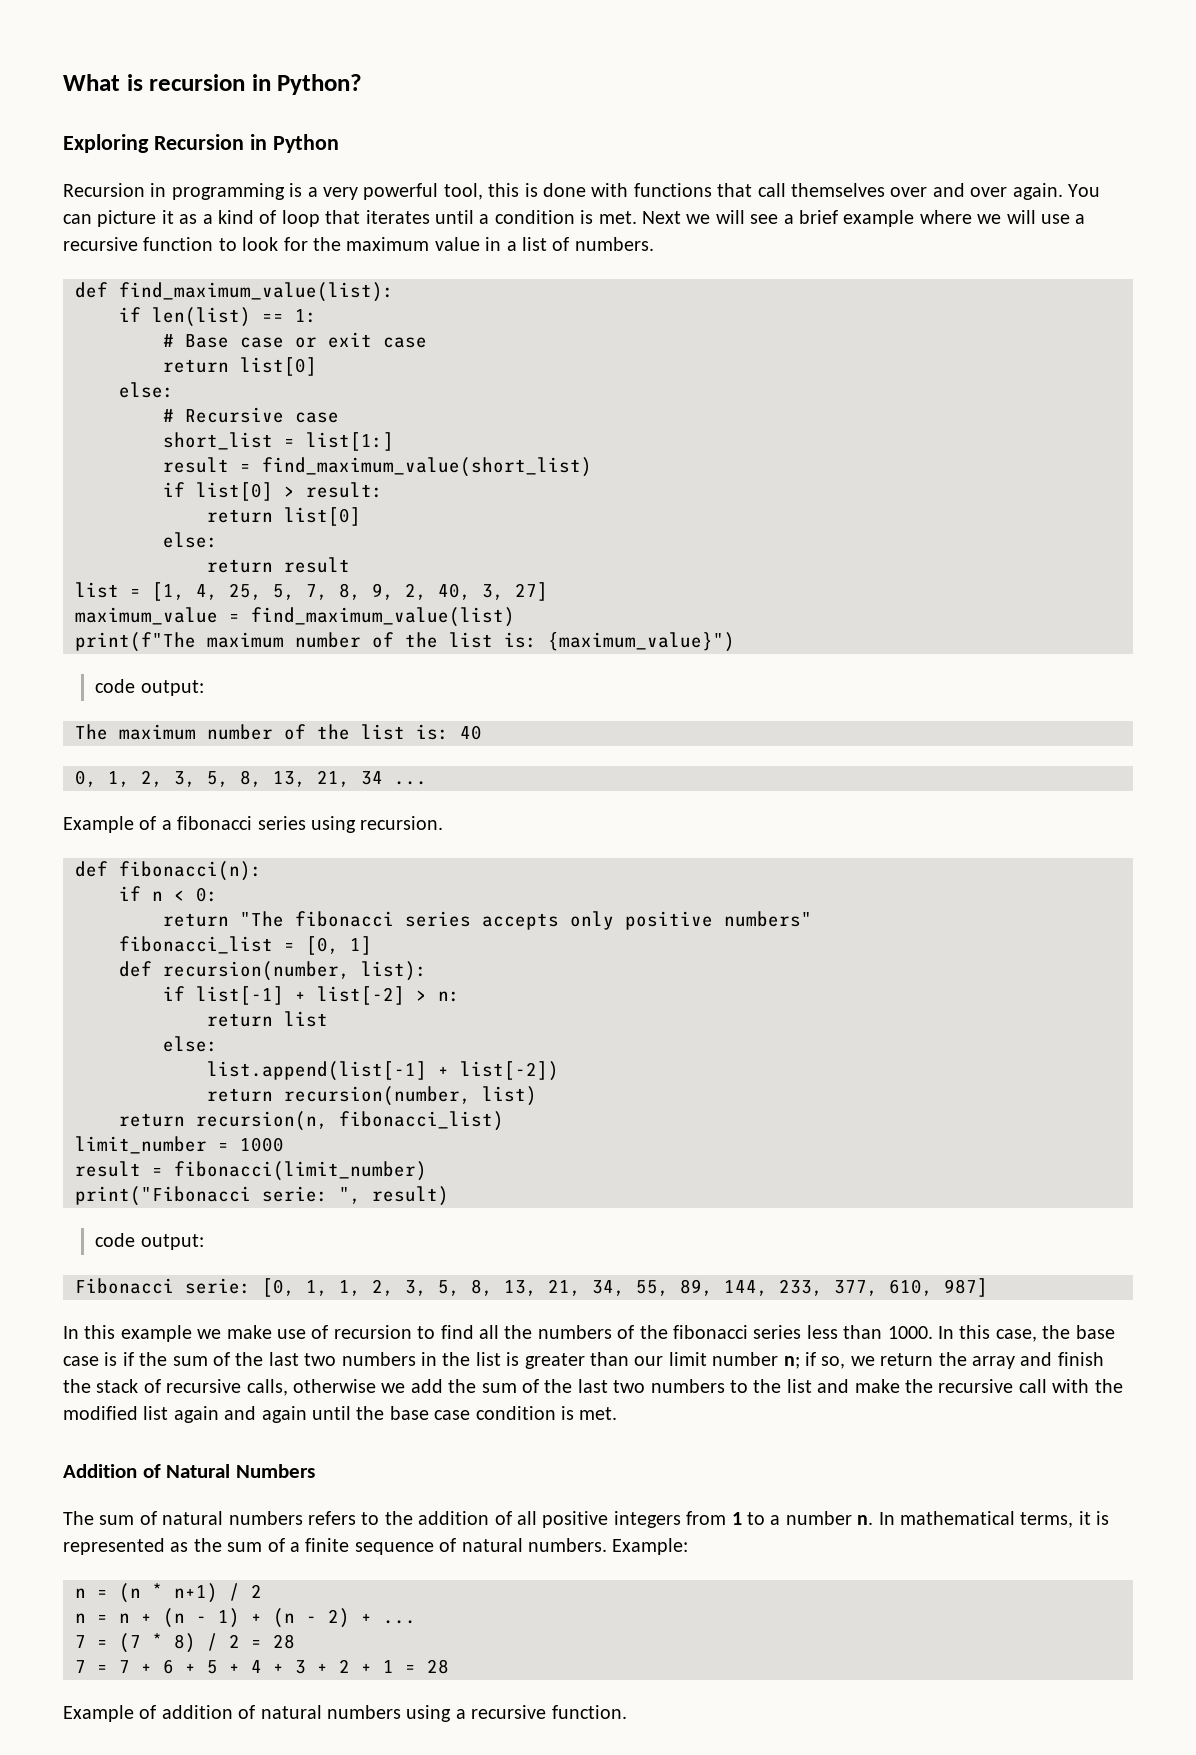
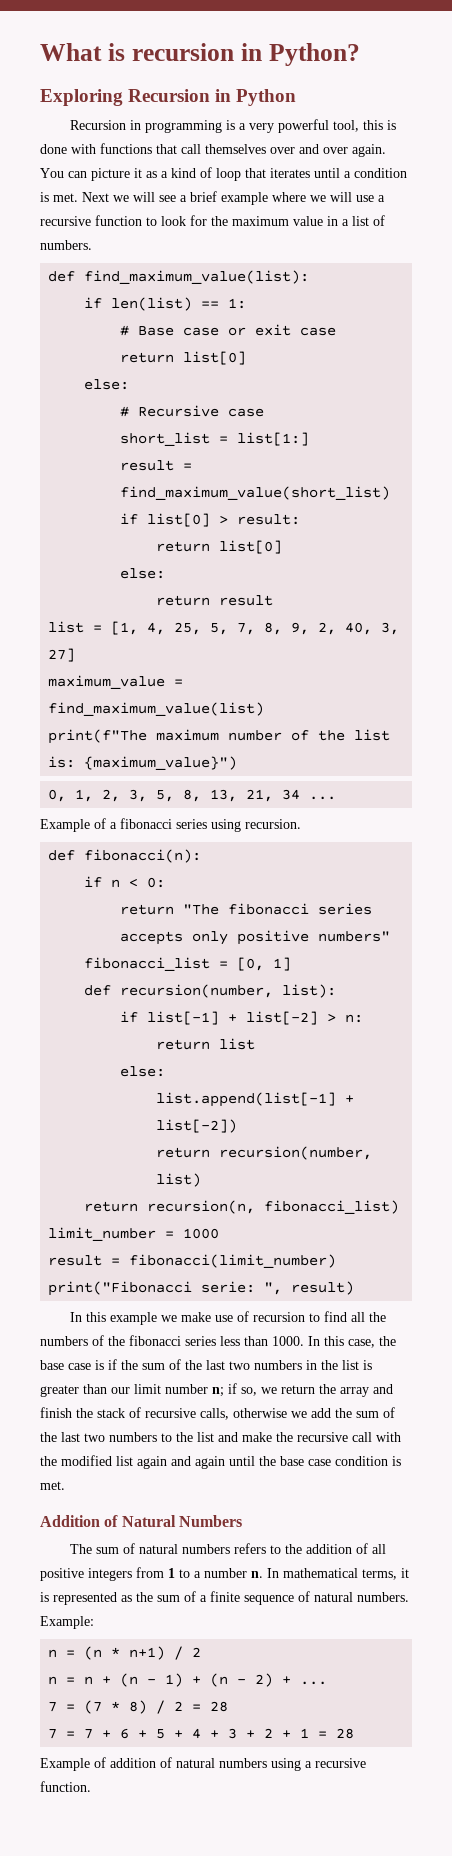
  print(f"The maximum number of the list is: {maximum_value}")
- code output:
- The maximum number of the list is: 40
  print("Fibonacci serie: ", result)
- code output:
- Fibonacci serie: [0, 1, 1, 2, 3, 5, 8, 13, 21, 34, 55, 89, 144, 233, 377, 610, 987]

